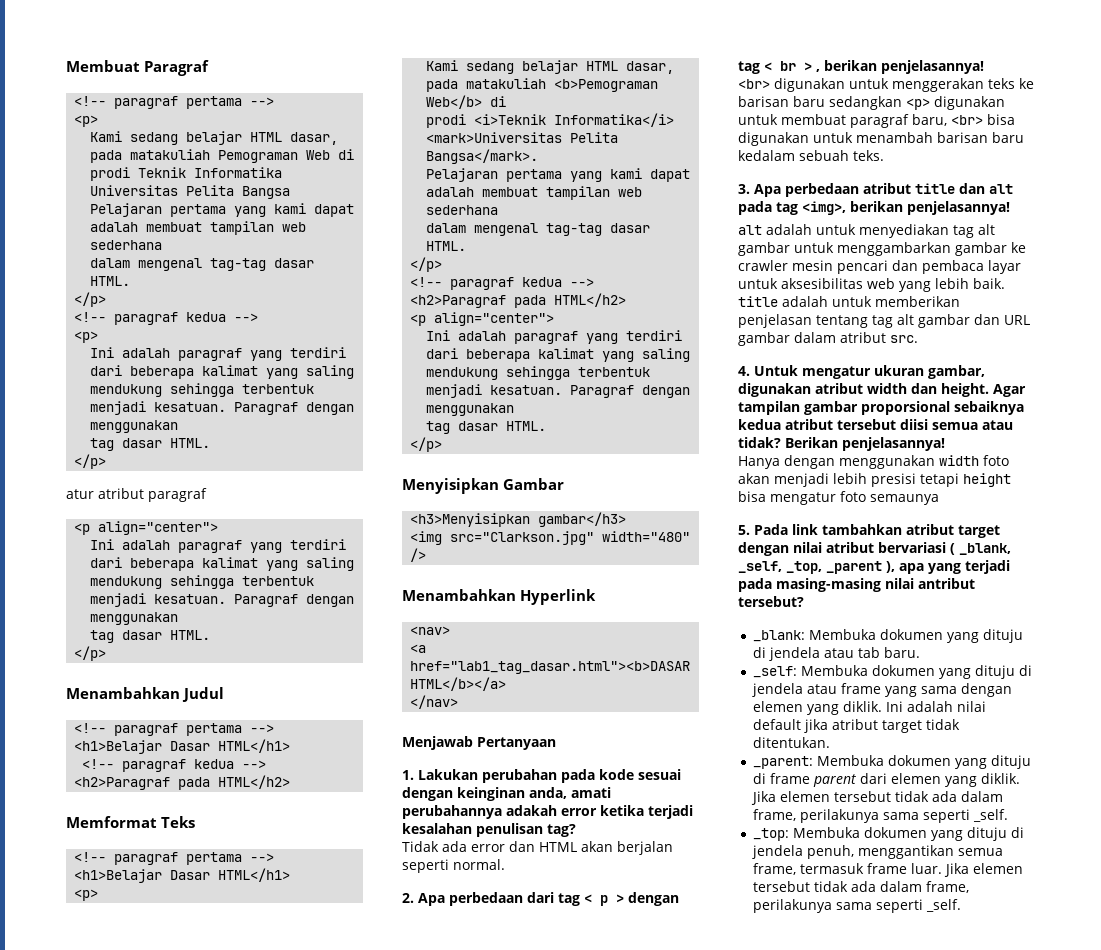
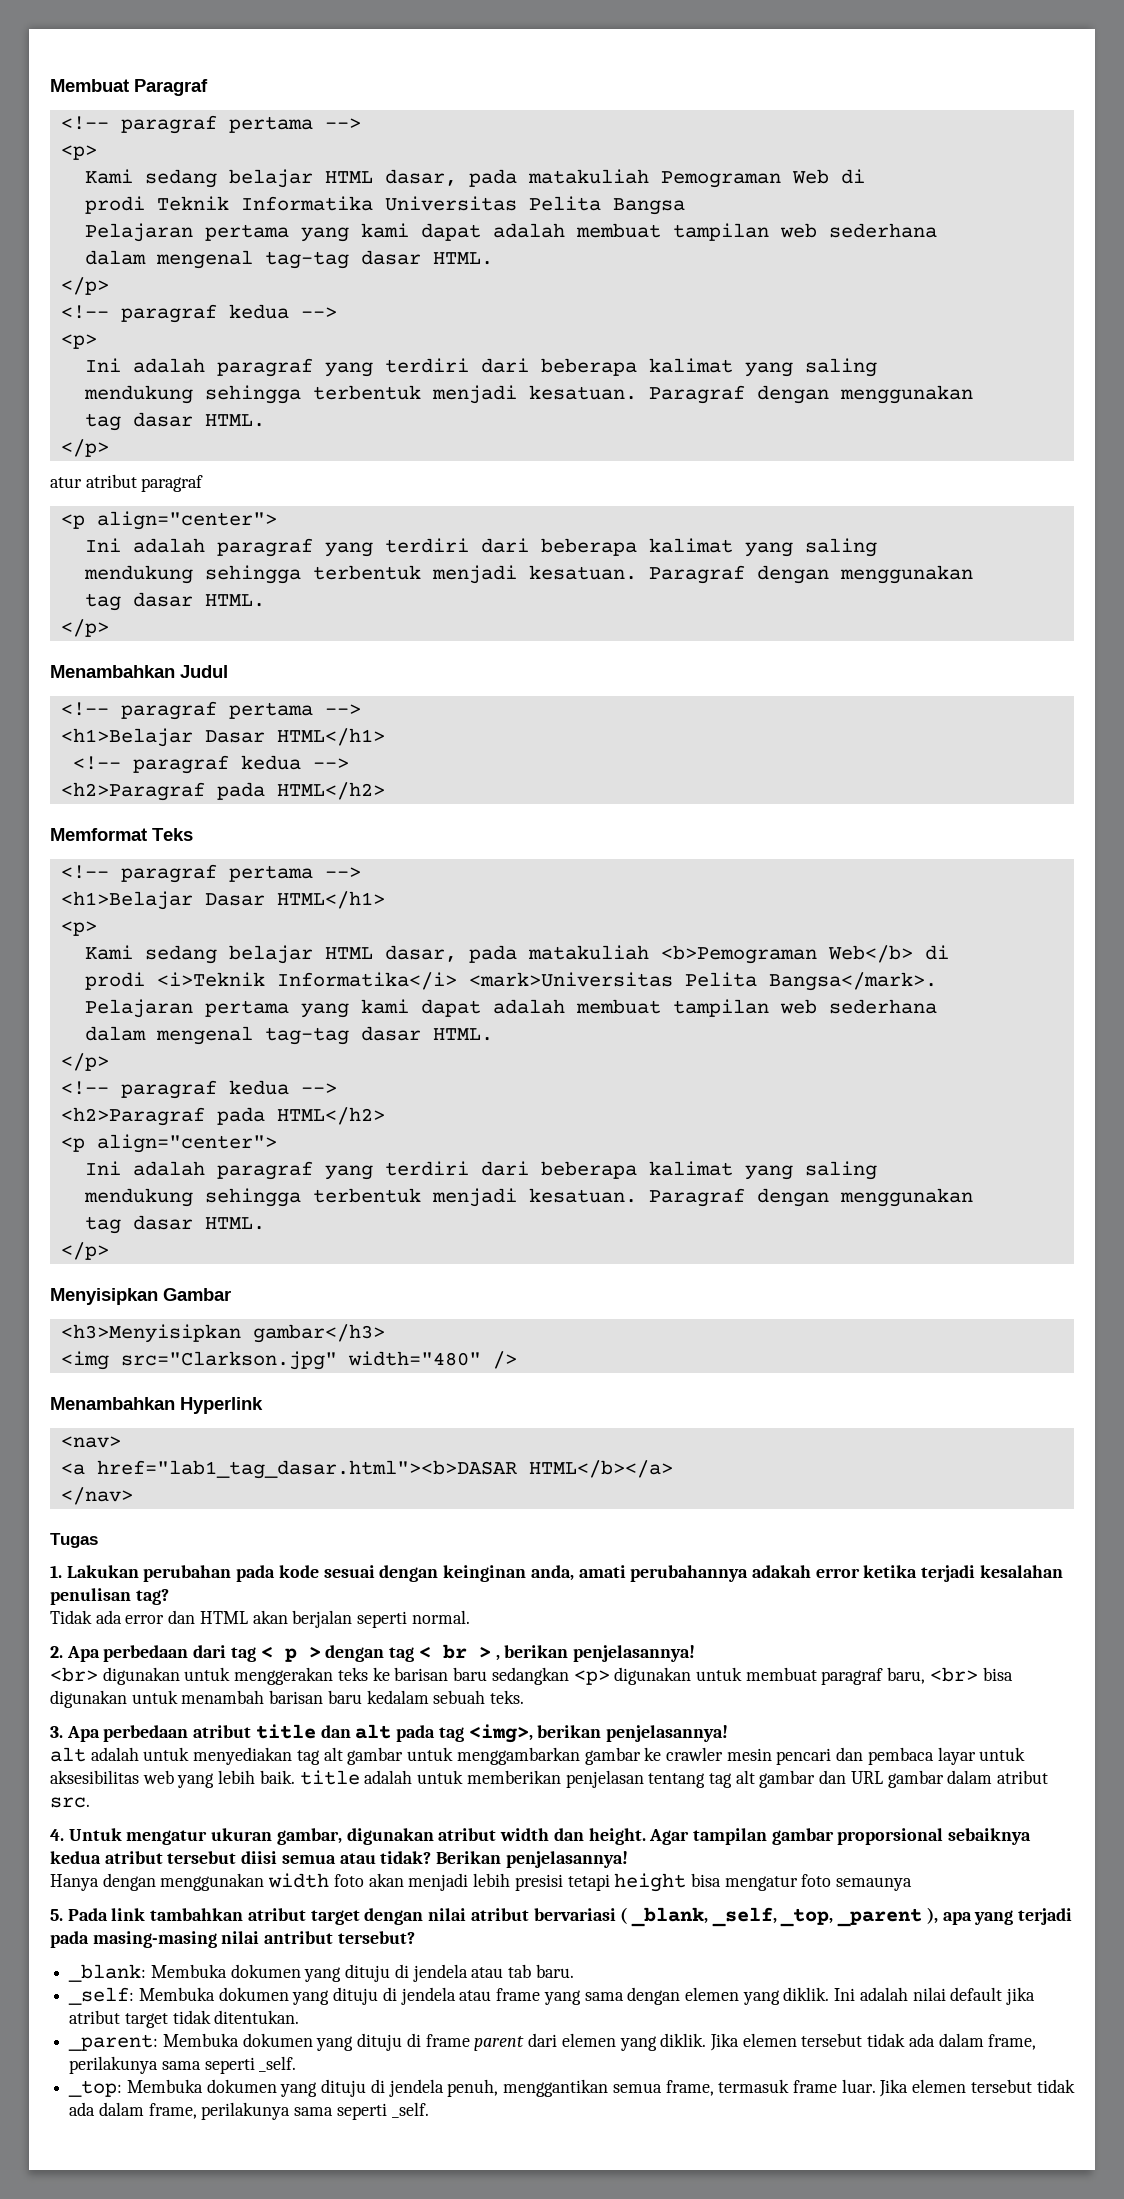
- Menjawab Pertanyaan
+ Tugas

